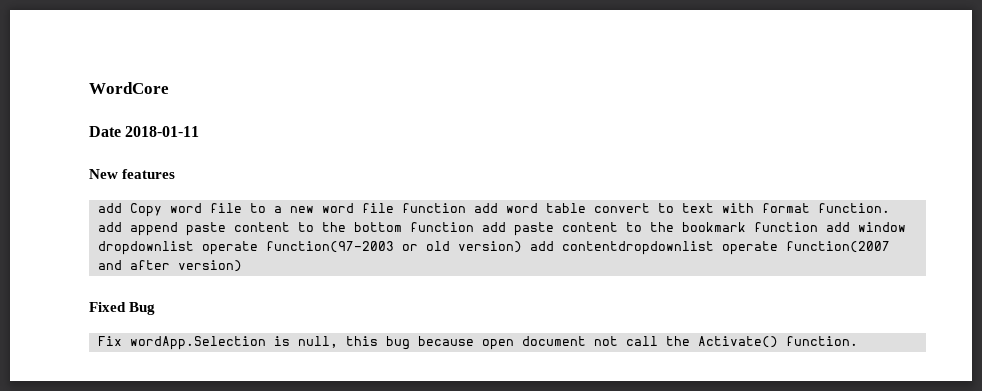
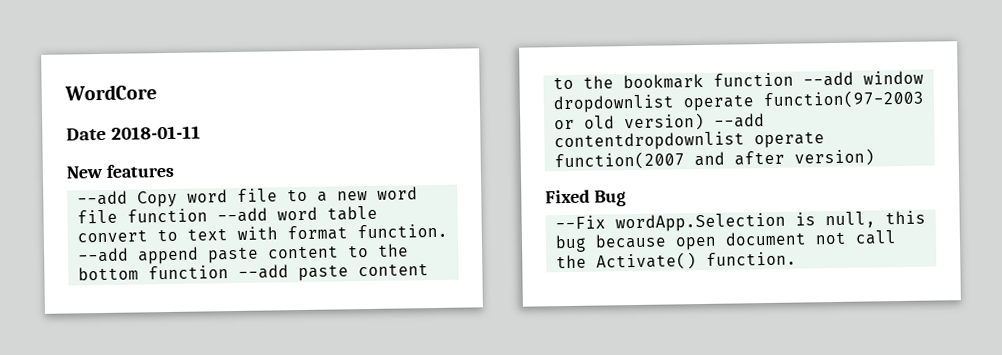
- add Copy word file to a new word file function add word table convert to text with format function. add append paste content to the bottom function add paste content to the bookmark function add window dropdownlist operate function(97-2003 or old version) add contentdropdownlist operate function(2007 and after version)
+ --add Copy word file to a new word file function --add word table convert to text with format function. --add append paste content to the bottom function --add paste content to the bookmark function --add window dropdownlist operate function(97-2003 or old version) --add contentdropdownlist operate function(2007 and after version)
- Fix wordApp.Selection is null, this bug because open document not call the Activate() function.
+ --Fix wordApp.Selection is null, this bug because open document not call the Activate() function.

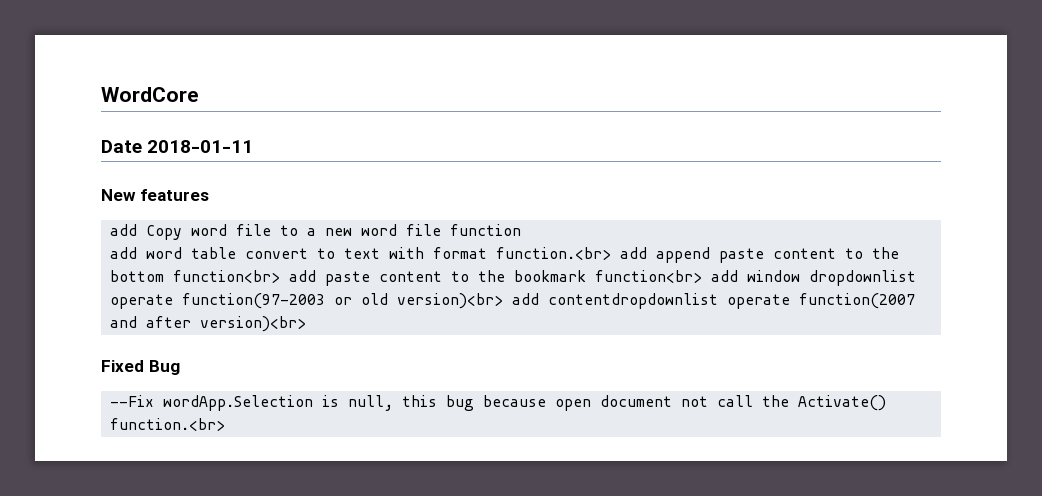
- --add Copy word file to a new word file function --add word table convert to text with format function. --add append paste content to the bottom function --add paste content to the bookmark function --add window dropdownlist operate function(97-2003 or old version) --add contentdropdownlist operate function(2007 and after version)
+ add Copy word file to a new word file function
+ add word table convert to text with format function.<br> add append paste content to the bottom function<br> add paste content to the bookmark function<br> add window dropdownlist operate function(97-2003 or old version)<br> add contentdropdownlist operate function(2007 and after version)<br>
- --Fix wordApp.Selection is null, this bug because open document not call the Activate() function.
+ --Fix wordApp.Selection is null, this bug because open document not call the Activate() function.<br>

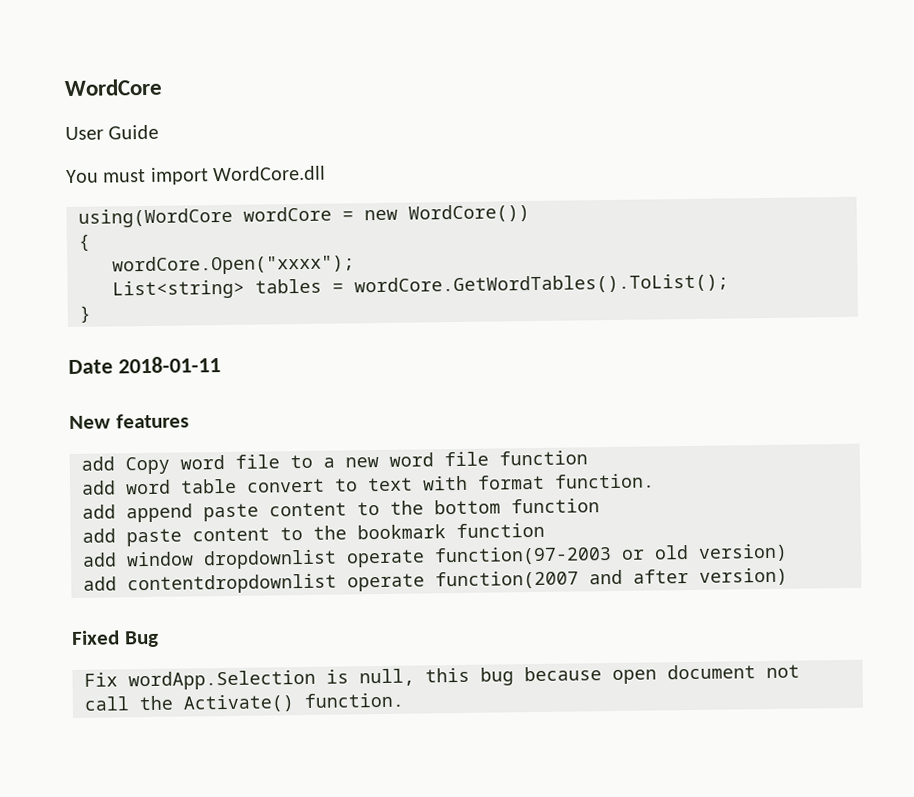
+ User Guide
+ You must import WordCore.dll
+ using(WordCore wordCore = new WordCore())
+ {
+ wordCore.Open("xxxx");
+ List<string> tables = wordCore.GetWordTables().ToList();
+ }
- add word table convert to text with format function.<br> add append paste content to the bottom function<br> add paste content to the bookmark function<br> add window dropdownlist operate function(97-2003 or old version)<br> add contentdropdownlist operate function(2007 and after version)<br>
+ add word table convert to text with format function.
+ add append paste content to the bottom function
+ add paste content to the bookmark function
+ add window dropdownlist operate function(97-2003 or old version)
+ add contentdropdownlist operate function(2007 and after version)
- --Fix wordApp.Selection is null, this bug because open document not call the Activate() function.<br>
+ Fix wordApp.Selection is null, this bug because open document not call the Activate() function.

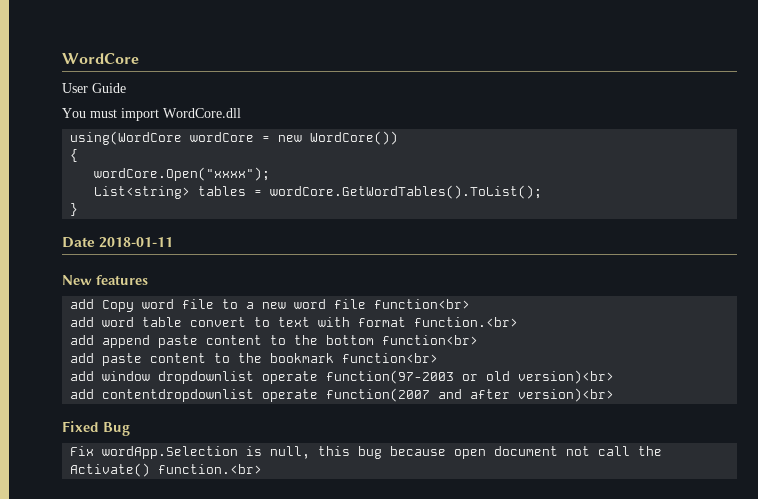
- add Copy word file to a new word file function
+ add Copy word file to a new word file function<br>
- add word table convert to text with format function.
+ add word table convert to text with format function.<br>
- add append paste content to the bottom function
+ add append paste content to the bottom function<br>
- add paste content to the bookmark function
+ add paste content to the bookmark function<br>
- add window dropdownlist operate function(97-2003 or old version)
+ add window dropdownlist operate function(97-2003 or old version)<br>
- add contentdropdownlist operate function(2007 and after version)
+ add contentdropdownlist operate function(2007 and after version)<br>
- Fix wordApp.Selection is null, this bug because open document not call the Activate() function.
+ Fix wordApp.Selection is null, this bug because open document not call the Activate() function.<br>

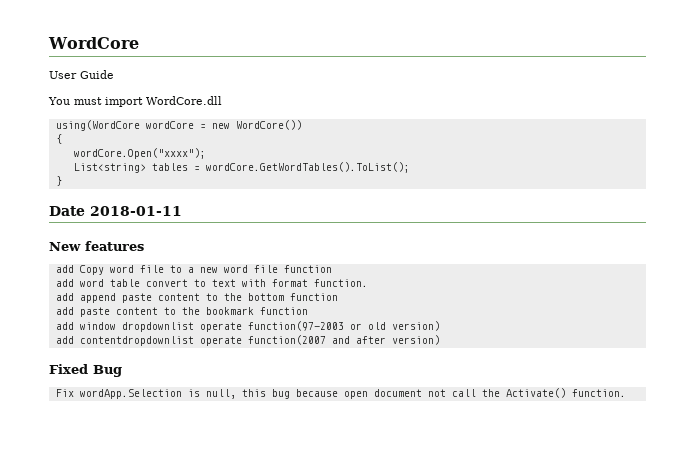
- add Copy word file to a new word file function<br>
+ add Copy word file to a new word file function
- add word table convert to text with format function.<br>
+ add word table convert to text with format function.
- add append paste content to the bottom function<br>
+ add append paste content to the bottom function
- add paste content to the bookmark function<br>
+ add paste content to the bookmark function
- add window dropdownlist operate function(97-2003 or old version)<br>
+ add window dropdownlist operate function(97-2003 or old version)
- add contentdropdownlist operate function(2007 and after version)<br>
+ add contentdropdownlist operate function(2007 and after version)
- Fix wordApp.Selection is null, this bug because open document not call the Activate() function.<br>
+ Fix wordApp.Selection is null, this bug because open document not call the Activate() function.

